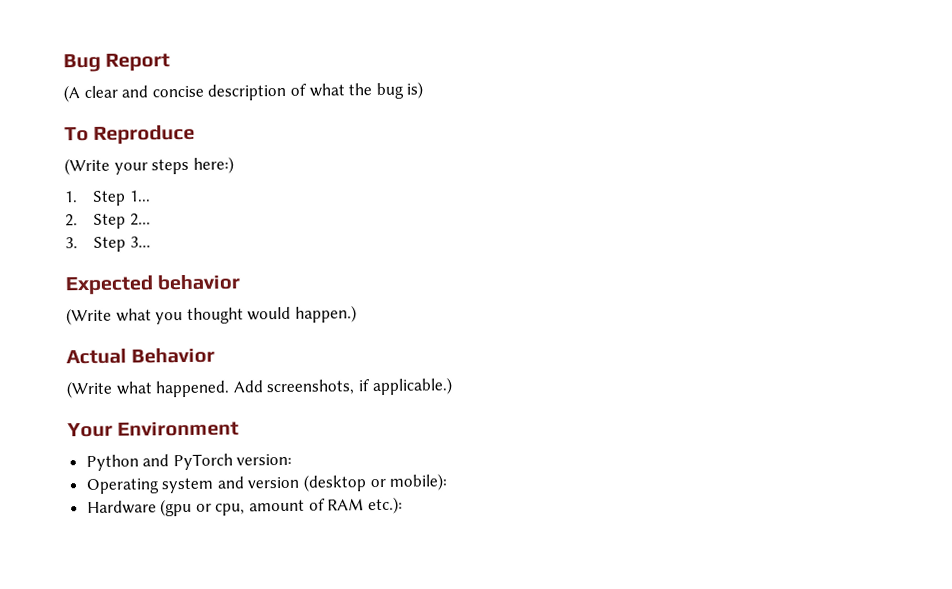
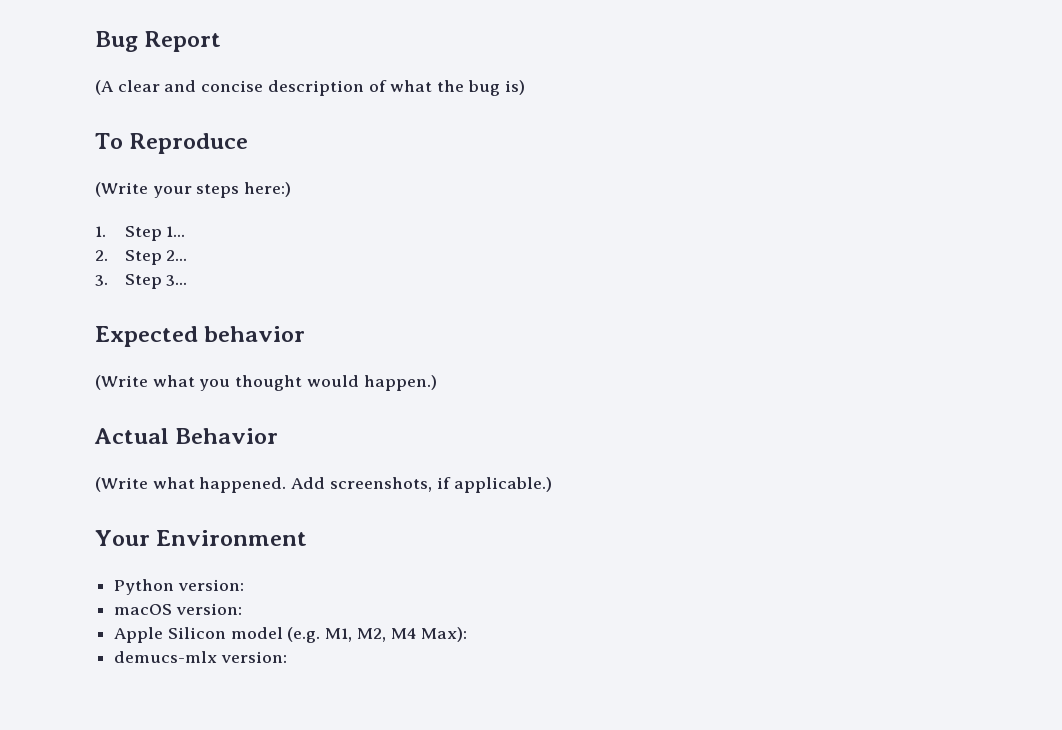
- Python and PyTorch version:
- Operating system and version (desktop or mobile):
- Hardware (gpu or cpu, amount of RAM etc.):
+ Python version:
+ macOS version:
+ Apple Silicon model (e.g. M1, M2, M4 Max):
+ demucs-mlx version:

